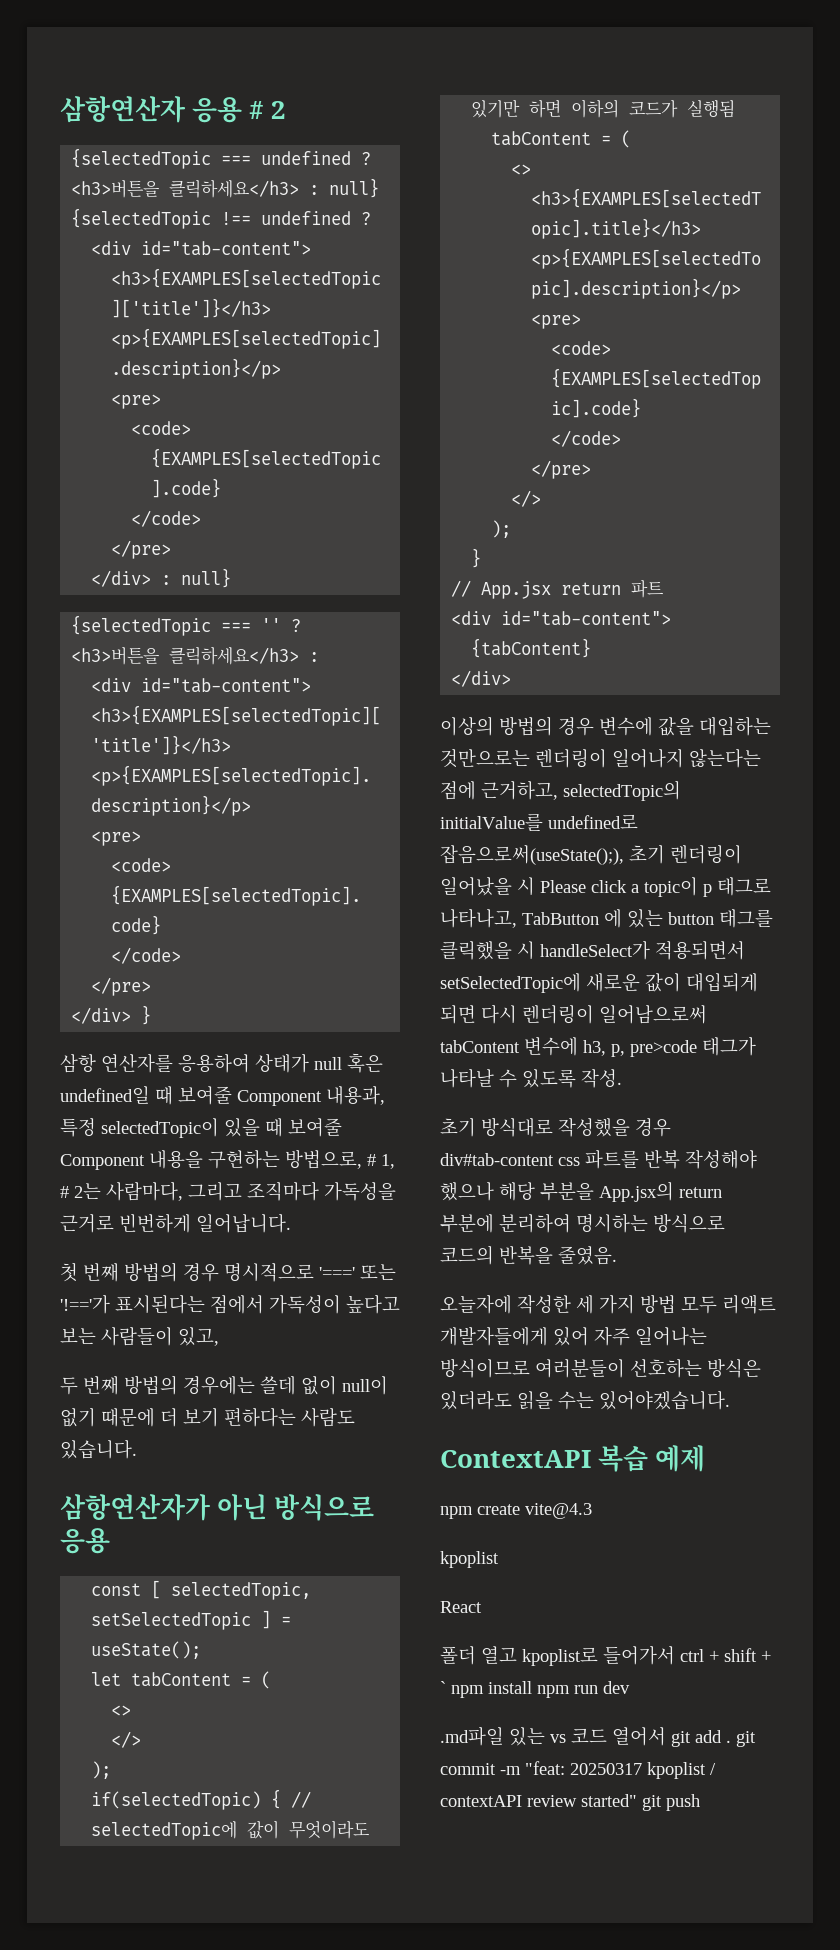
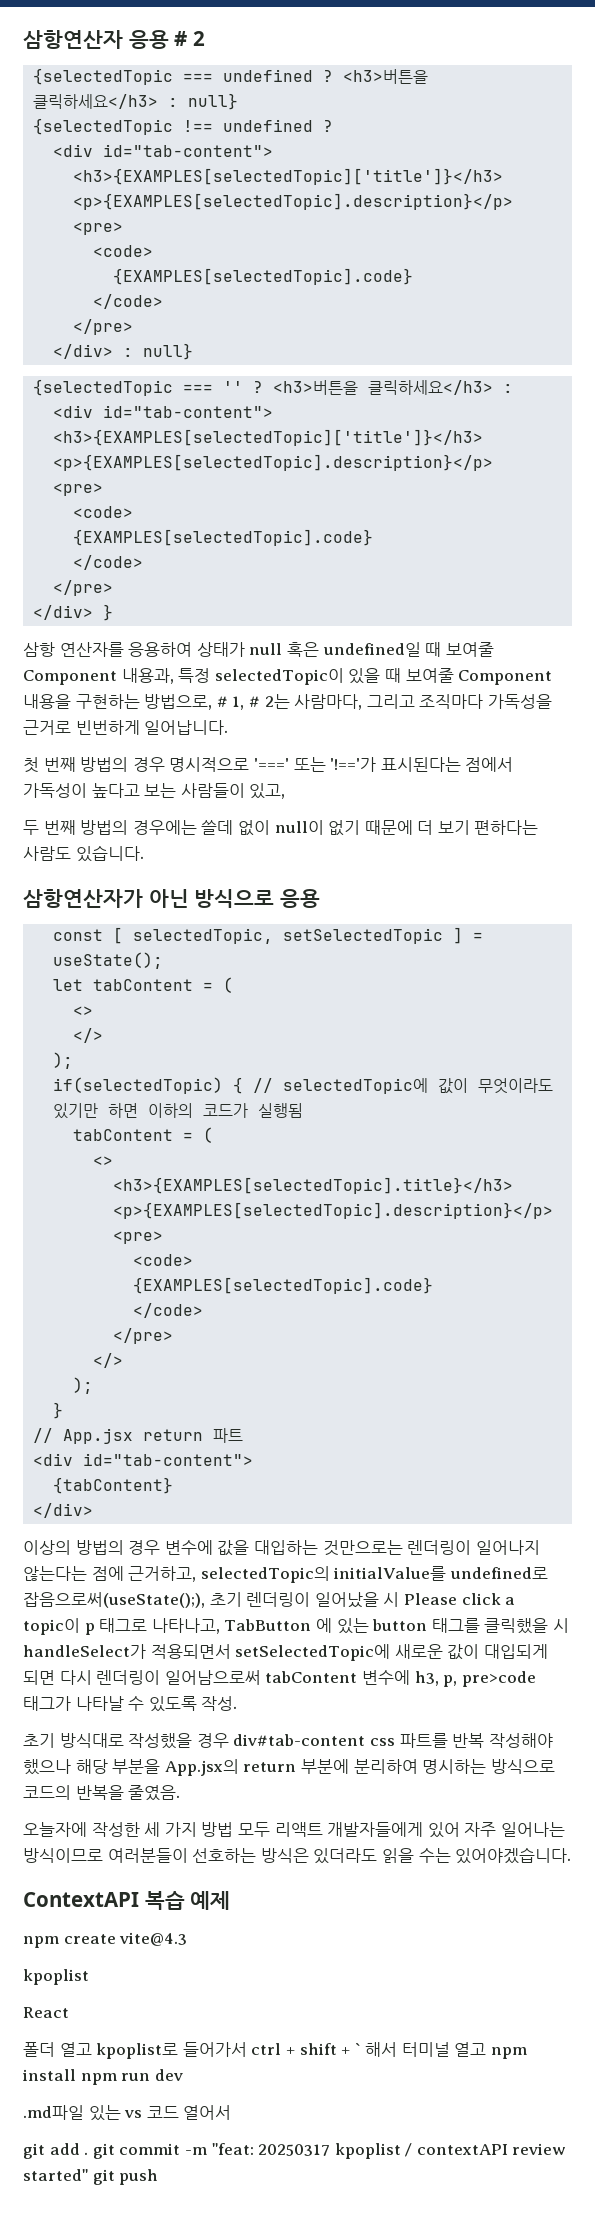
- 폴더 열고 kpoplist로 들어가서 ctrl + shift + ` npm install npm run dev
+ 폴더 열고 kpoplist로 들어가서 ctrl + shift + ` 해서 터미널 열고 npm install npm run dev
- .md파일 있는 vs 코드 열어서 git add . git commit -m "feat: 20250317 kpoplist / contextAPI review started" git push
+ .md파일 있는 vs 코드 열어서
+ git add . git commit -m "feat: 20250317 kpoplist / contextAPI review started" git push

